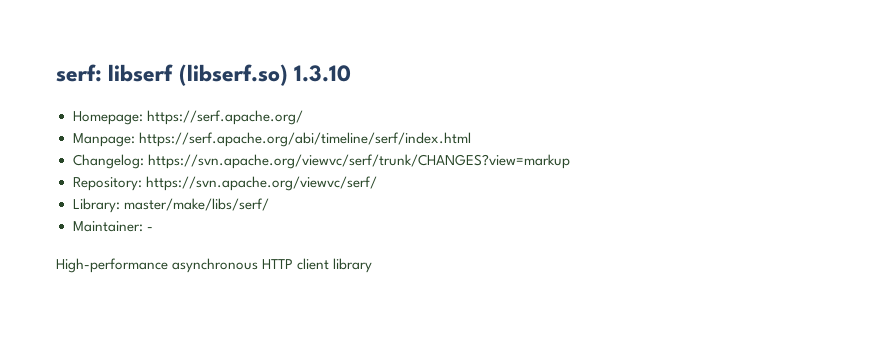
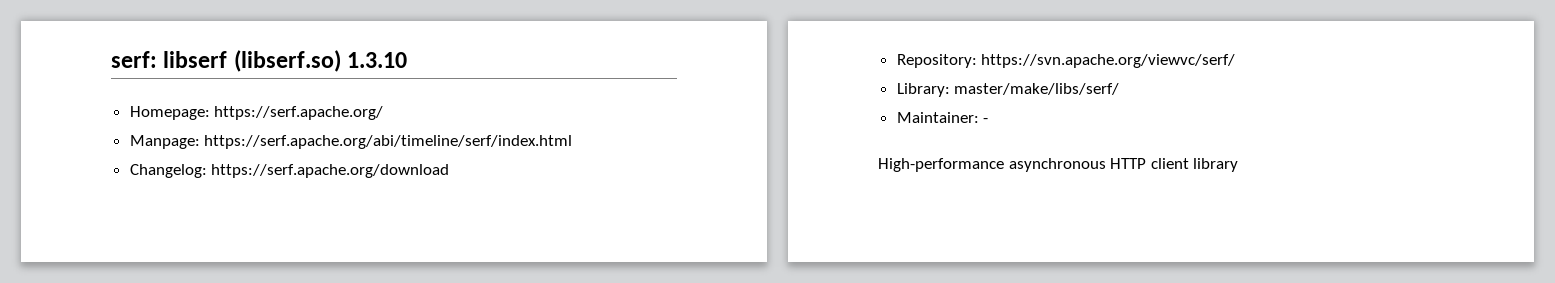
- Changelog: https://svn.apache.org/viewvc/serf/trunk/CHANGES?view=markup
+ Changelog: https://serf.apache.org/download

